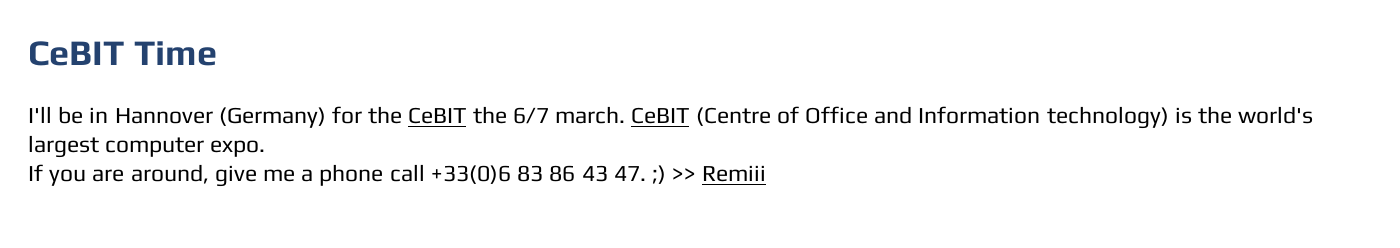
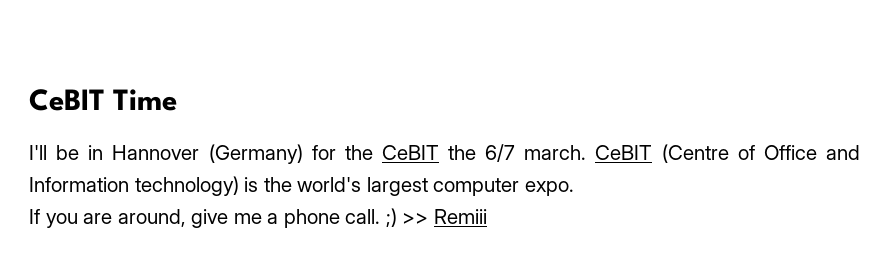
- If you are around, give me a phone call +33(0)6 83 86 43 47. ;) >> Remiii
+ If you are around, give me a phone call. ;) >> Remiii

